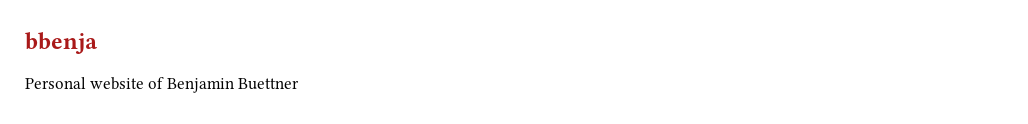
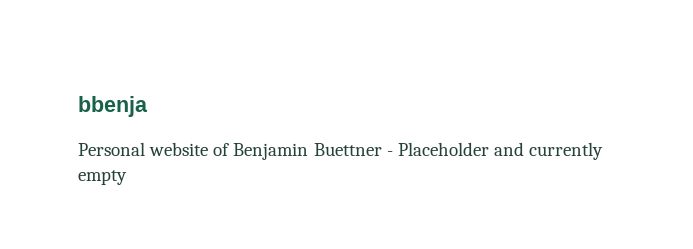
- Personal website of Benjamin Buettner
+ Personal website of Benjamin Buettner - Placeholder and currently empty

